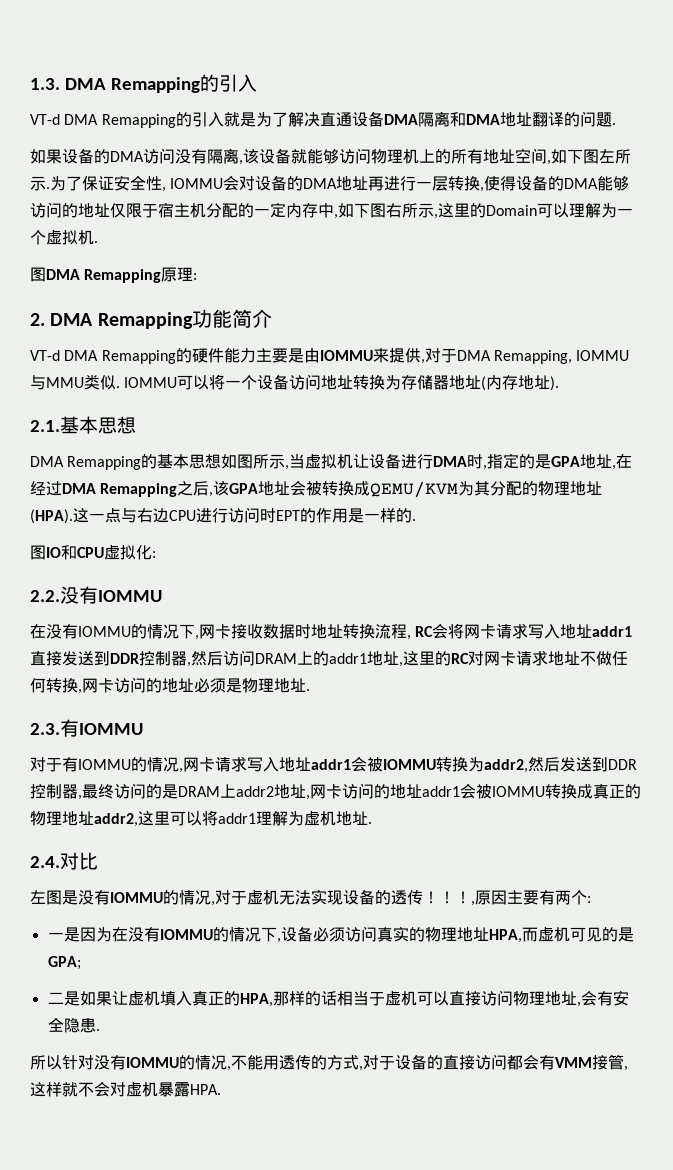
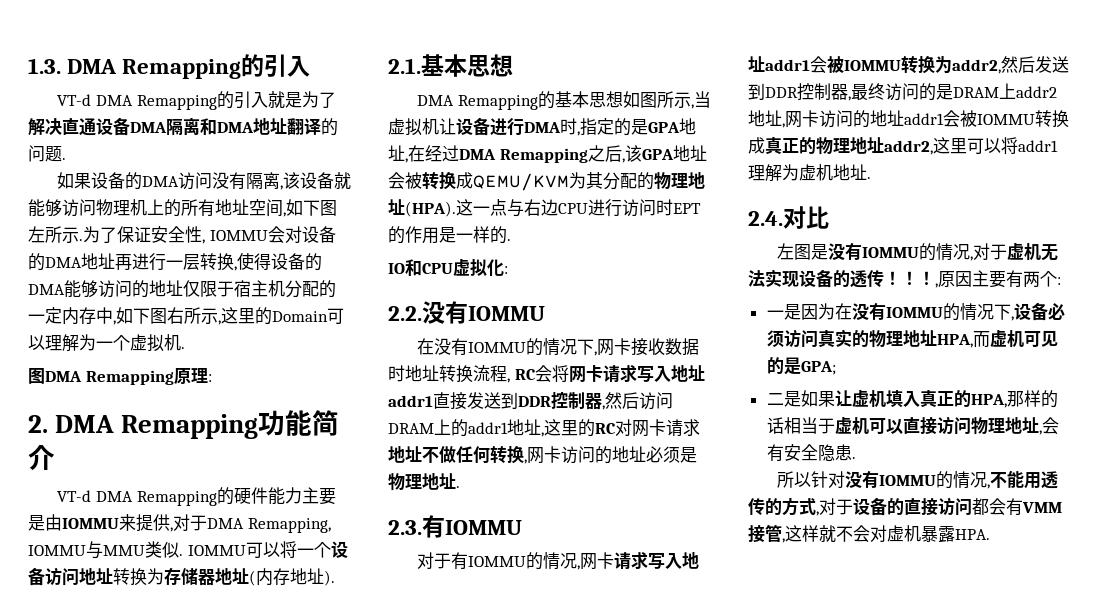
- 图IO和CPU虚拟化:
+ IO和CPU虚拟化:

